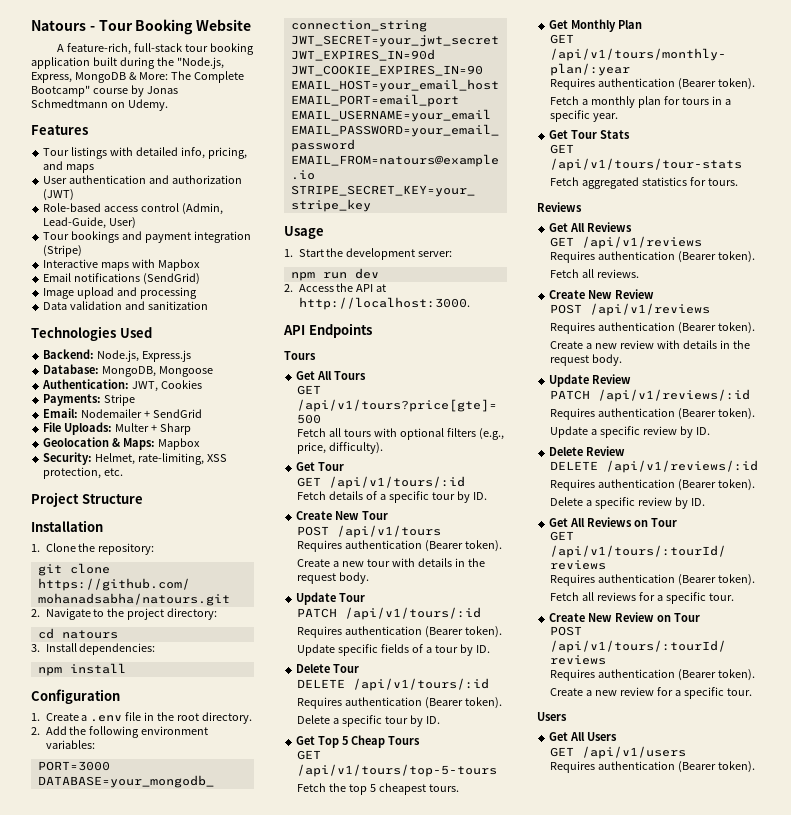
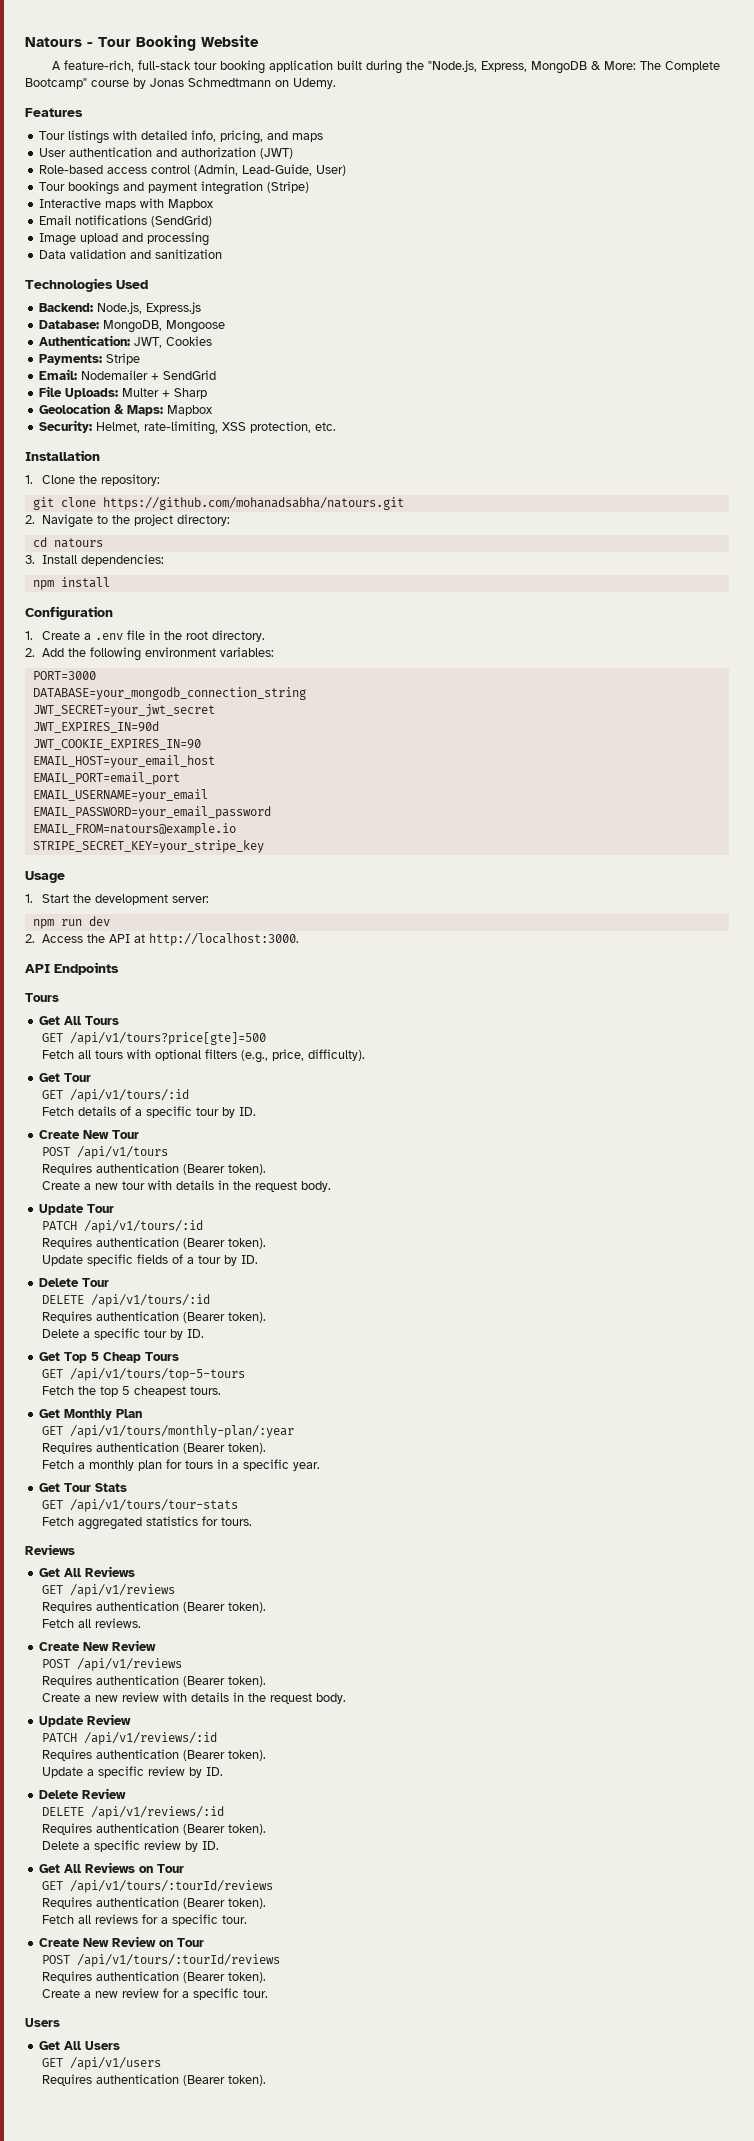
- Project Structure

